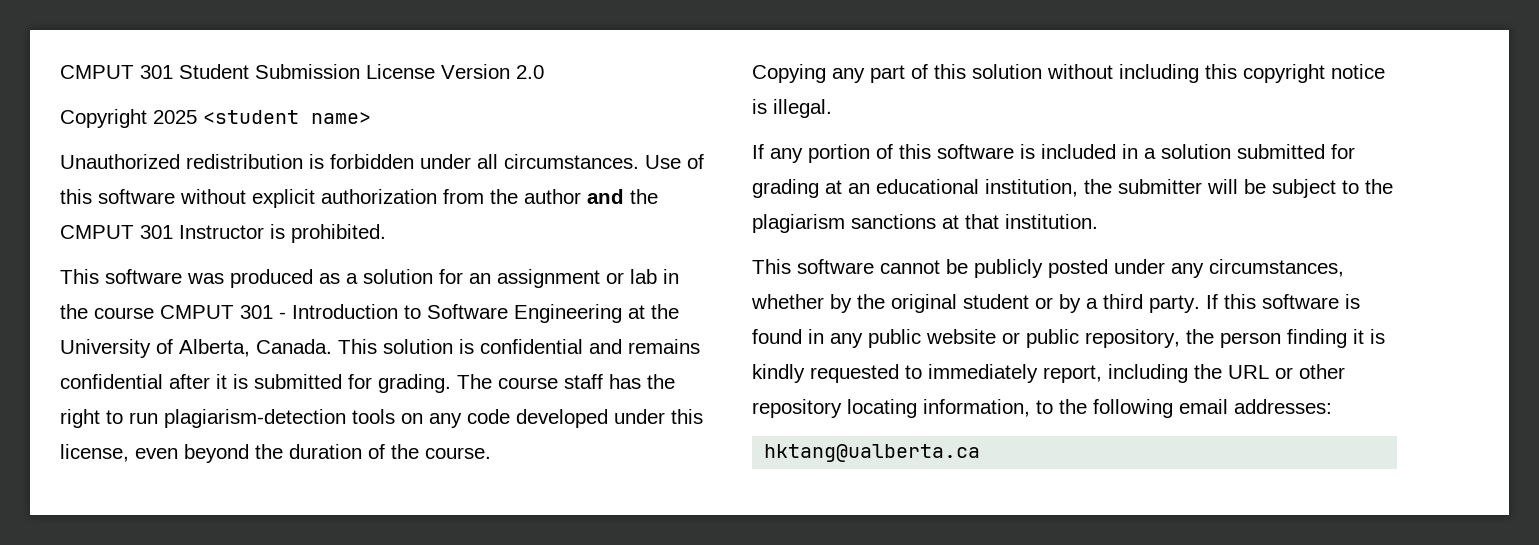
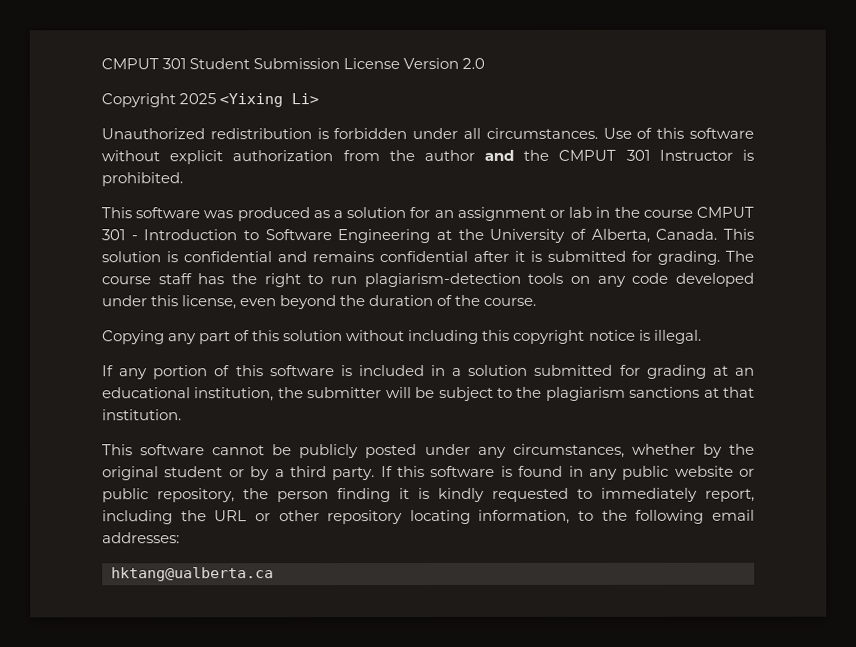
- Copyright 2025 <student name>
+ Copyright 2025 <Yixing Li>

